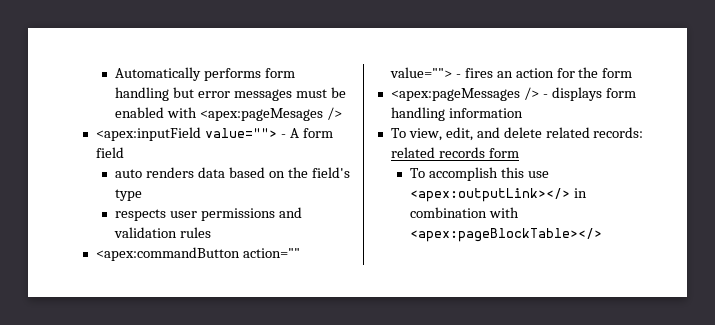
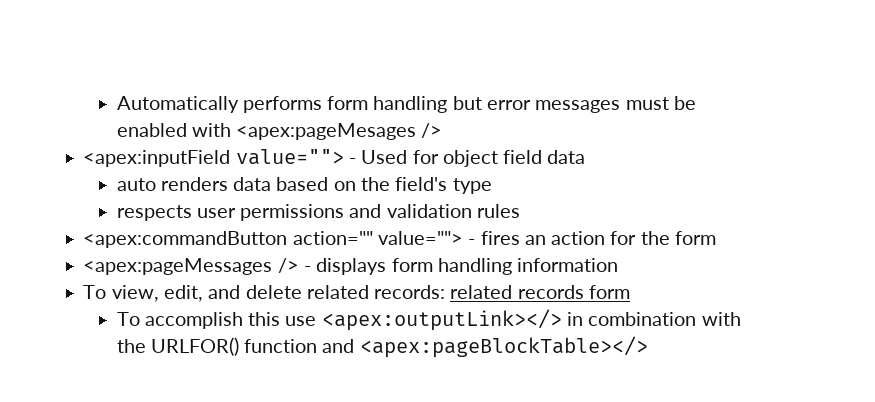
- <apex:inputField value=""> - A form field
+ <apex:inputField value=""> - Used for object field data
- To accomplish this use <apex:outputLink></> in combination with <apex:pageBlockTable></>
+ To accomplish this use <apex:outputLink></> in combination with the URLFOR() function and <apex:pageBlockTable></>

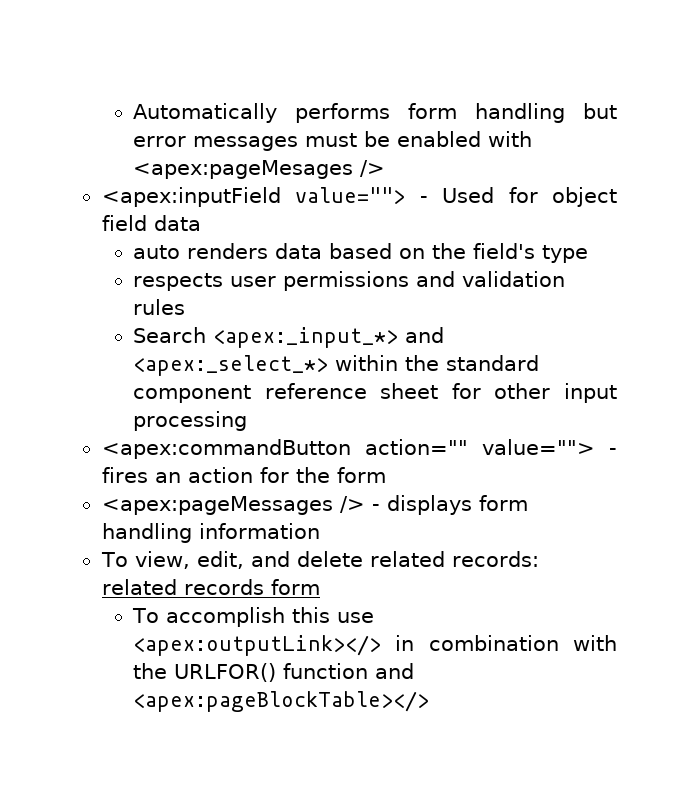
+ Search <apex:_input_*> and <apex:_select_*> within the standard component reference sheet for other input processing

